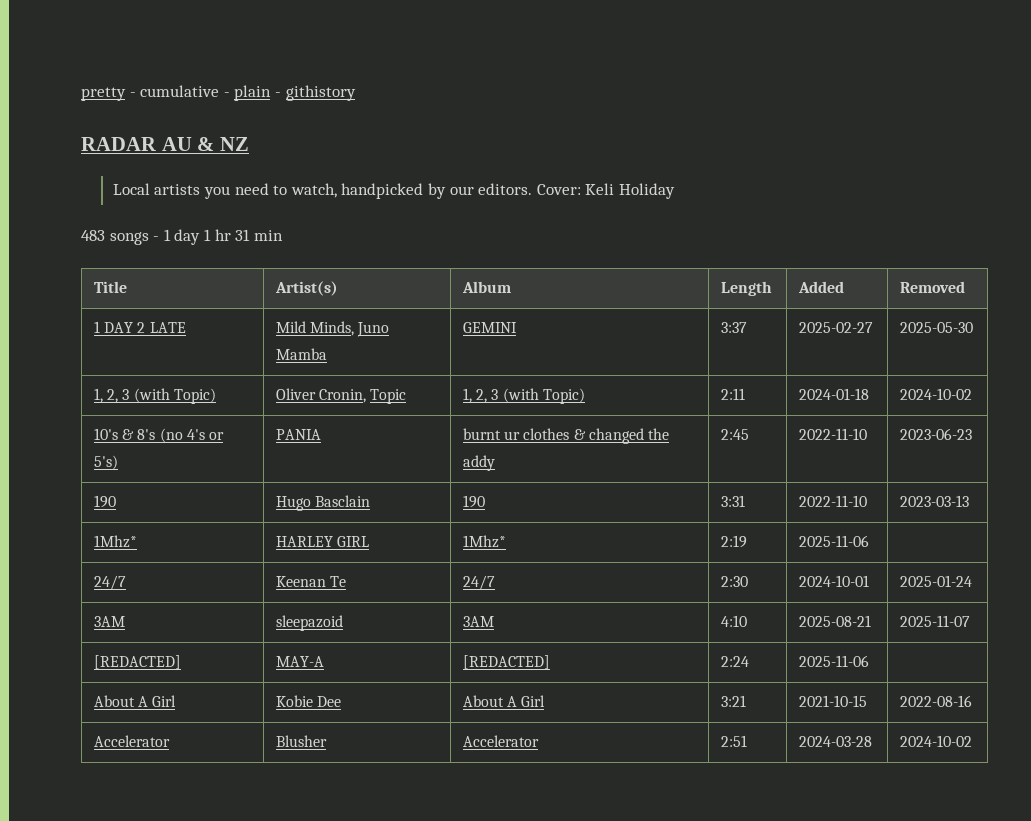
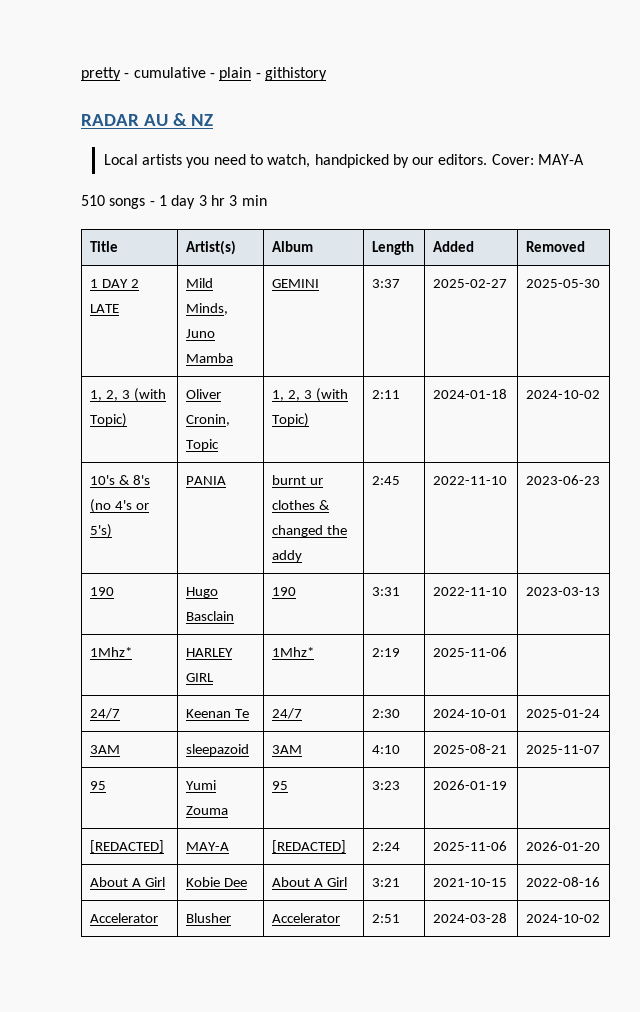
- Cover: Keli Holiday
- 483 songs - 1 day 1 hr 31 min
+ Cover: MAY-A
+ 510 songs - 1 day 3 hr 3 min
+ 95 | Yumi Zouma | 95 | 3:23 | 2026-01-19 |
- [REDACTED] | MAY-A | [REDACTED] | 2:24 | 2025-11-06 |
+ [REDACTED] | MAY-A | [REDACTED] | 2:24 | 2025-11-06 | 2026-01-20

